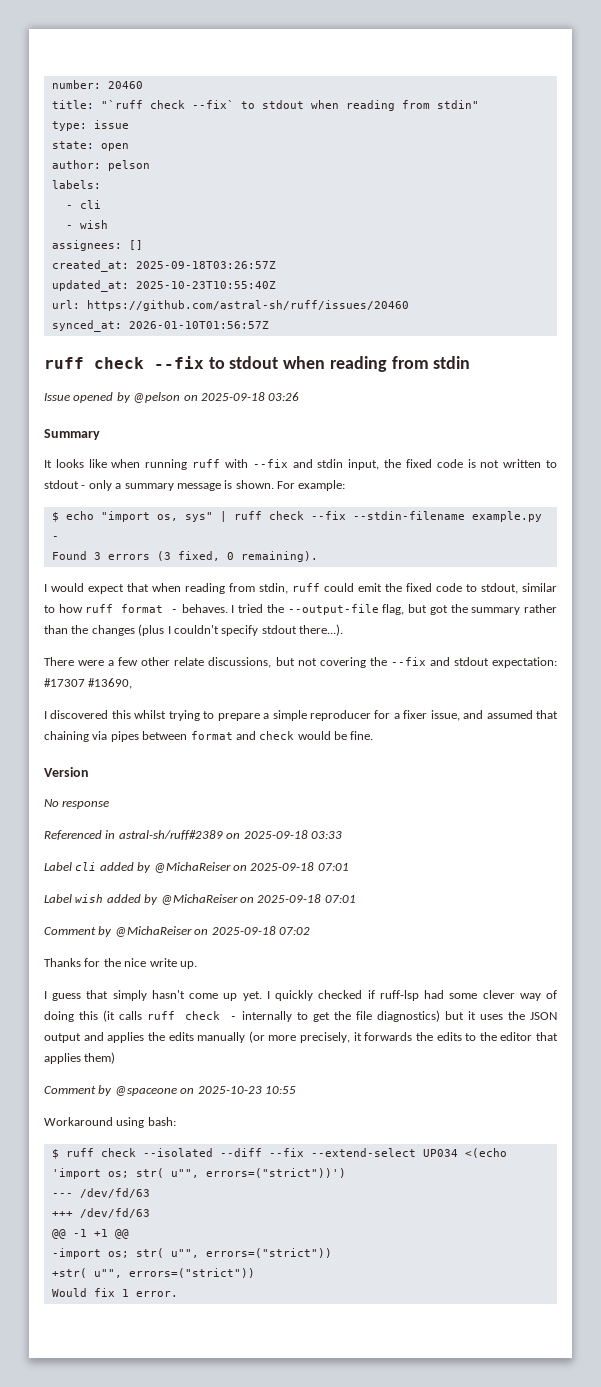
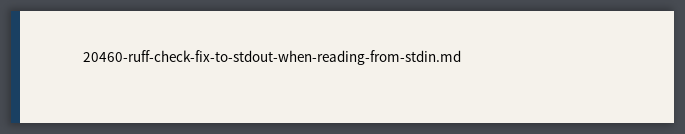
- number: 20460
- title: "`ruff check --fix` to stdout when reading from stdin"
- type: issue
- state: open
- author: pelson
- labels:
- - cli
- - wish
- assignees: []
- created_at: 2025-09-18T03:26:57Z
- updated_at: 2025-10-23T10:55:40Z
- url: https://github.com/astral-sh/ruff/issues/20460
- synced_at: 2026-01-10T01:56:57Z
- ruff check --fix to stdout when reading from stdin
- Issue opened by @pelson on 2025-09-18 03:26
- Summary
- It looks like when running ruff with --fix and stdin input, the fixed code is not written to stdout - only a summary message is shown. For example:
- $ echo "import os, sys" | ruff check --fix --stdin-filename example.py -
- Found 3 errors (3 fixed, 0 remaining).
- I would expect that when reading from stdin, ruff could emit the fixed code to stdout, similar to how ruff format - behaves. I tried the --output-file flag, but got the summary rather than the changes (plus I couldn't specify stdout there...).
- There were a few other relate discussions, but not covering the --fix and stdout expectation: #17307 #13690,
- I discovered this whilst trying to prepare a simple reproducer for a fixer issue, and assumed that chaining via pipes between format and check would be fine.
- Version
- No response
- Referenced in astral-sh/ruff#2389 on 2025-09-18 03:33
- Label cli added by @MichaReiser on 2025-09-18 07:01
- Label wish added by @MichaReiser on 2025-09-18 07:01
- Comment by @MichaReiser on 2025-09-18 07:02
- Thanks for the nice write up.
- I guess that simply hasn't come up yet. I quickly checked if ruff-lsp had some clever way of doing this (it calls ruff check - internally to get the file diagnostics) but it uses the JSON output and applies the edits manually (or more precisely, it forwards the edits to the editor that applies them)
- Comment by @spaceone on 2025-10-23 10:55
- Workaround using bash:
- $ ruff check --isolated --diff --fix --extend-select UP034 <(echo 'import os; str( u"", errors=("strict"))')
- --- /dev/fd/63
- +++ /dev/fd/63
- @@ -1 +1 @@
- -import os; str( u"", errors=("strict"))
- +str( u"", errors=("strict"))
- Would fix 1 error.
+ 20460-ruff-check-fix-to-stdout-when-reading-from-stdin.md

